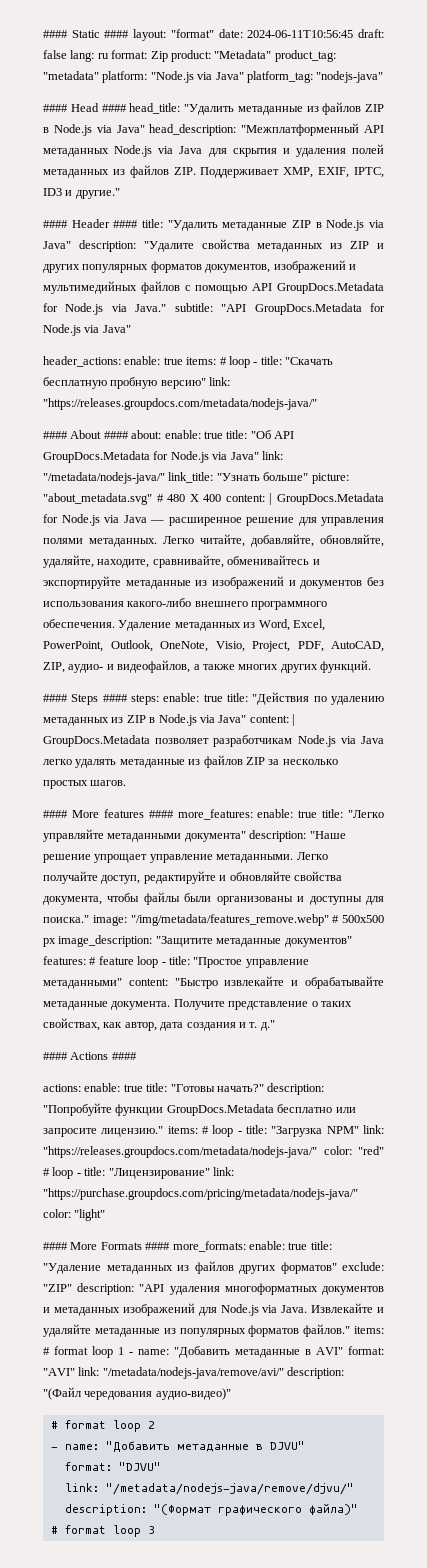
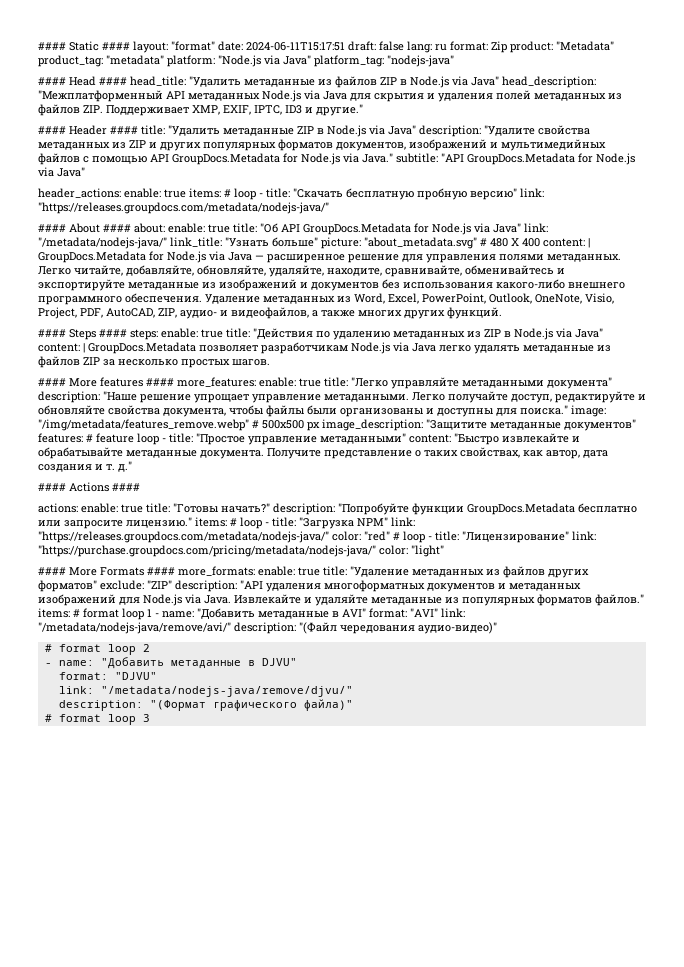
- #### Static #### layout: "format" date: 2024-06-11T10:56:45 draft: false lang: ru format: Zip product: "Metadata" product_tag: "metadata" platform: "Node.js via Java" platform_tag: "nodejs-java"
+ #### Static #### layout: "format" date: 2024-06-11T15:17:51 draft: false lang: ru format: Zip product: "Metadata" product_tag: "metadata" platform: "Node.js via Java" platform_tag: "nodejs-java"

